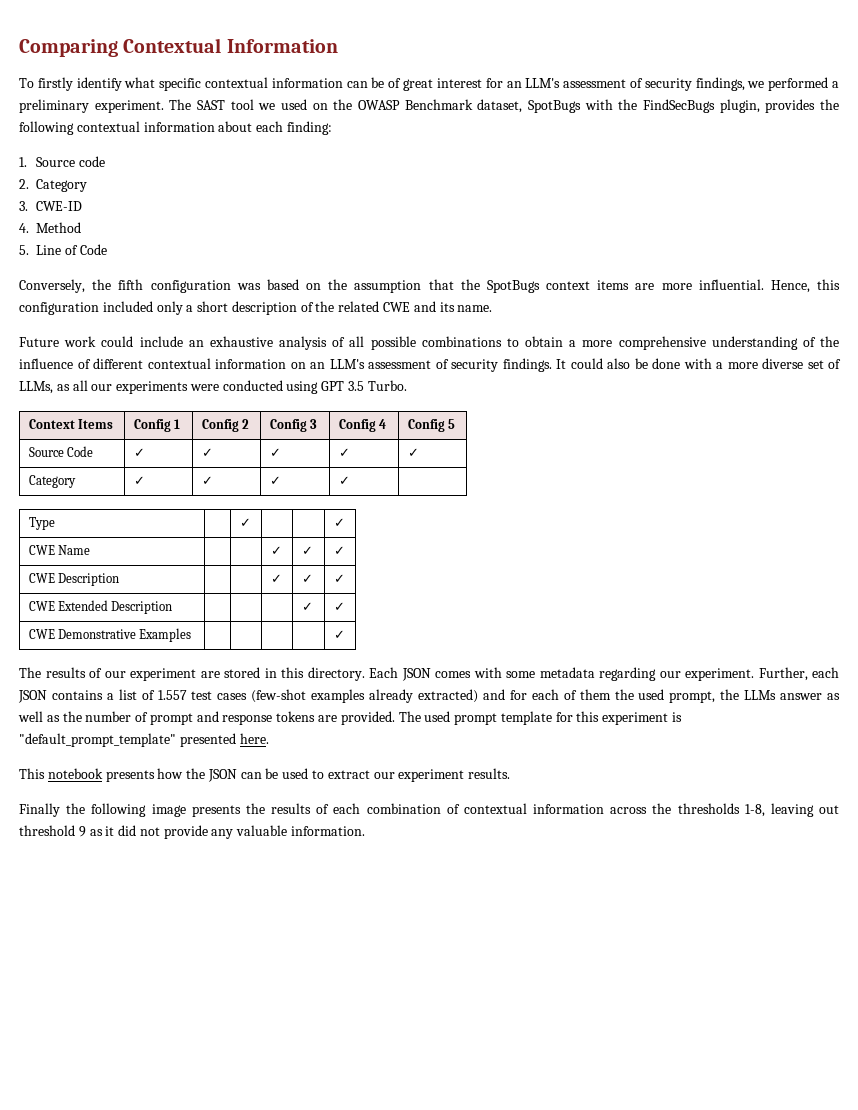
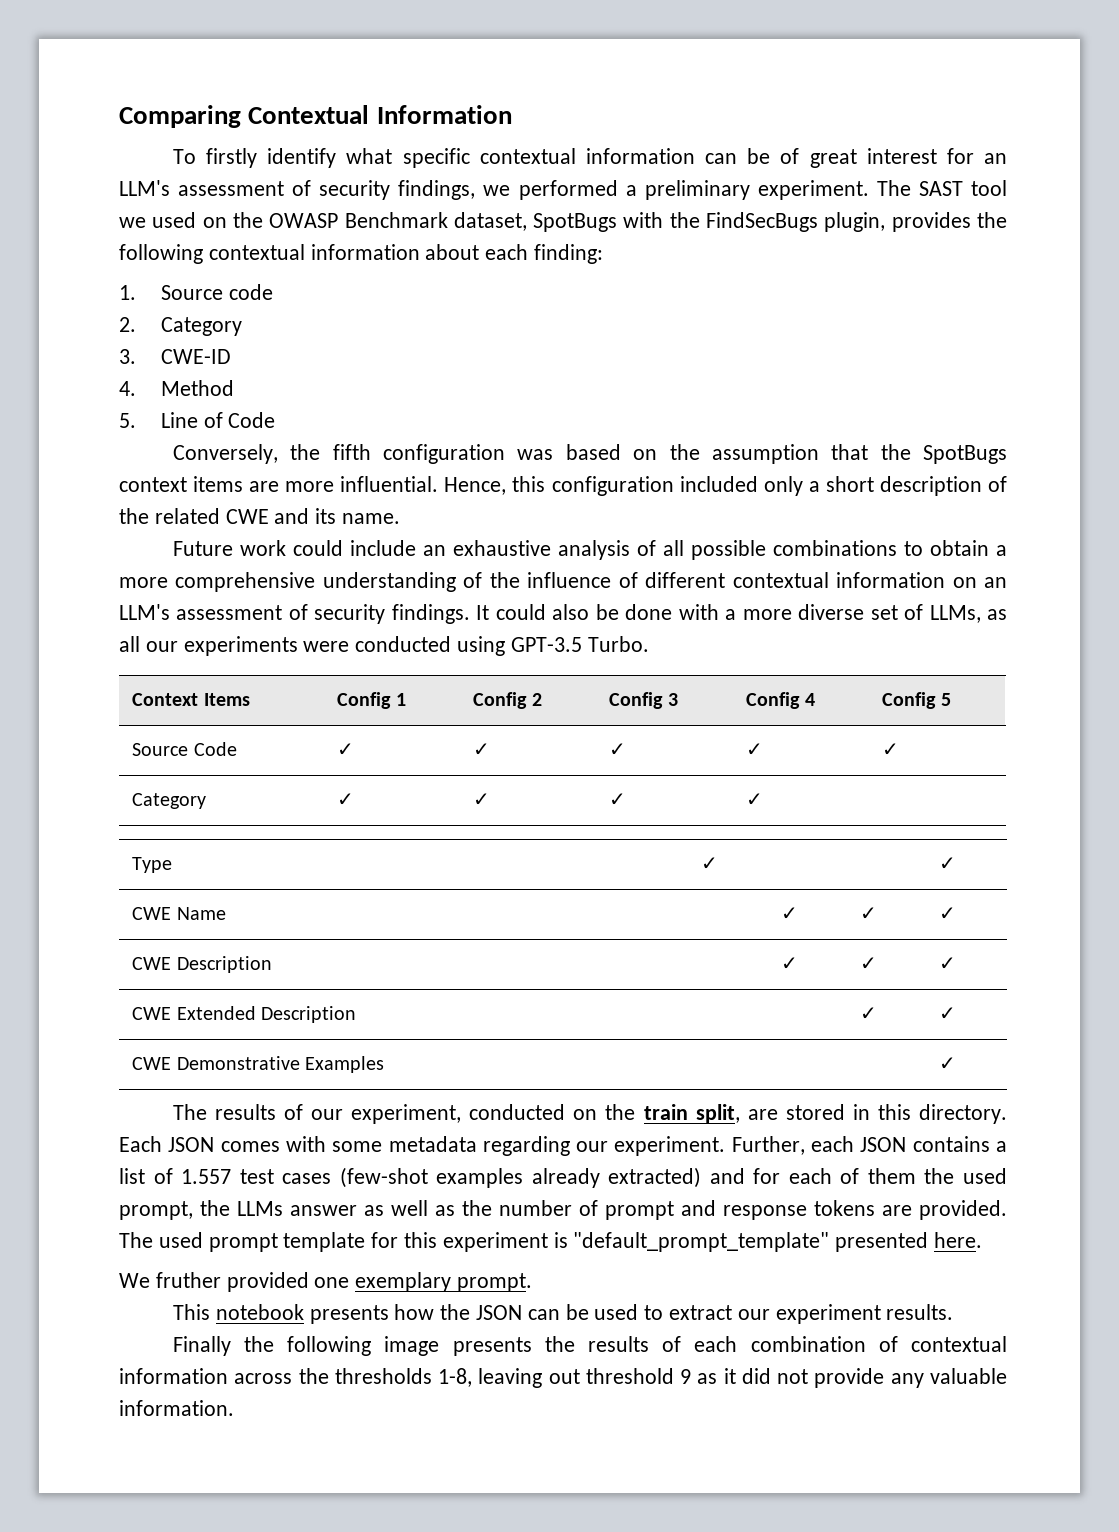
- It could also be done with a more diverse set of LLMs, as all our experiments were conducted using GPT 3.5 Turbo.
+ It could also be done with a more diverse set of LLMs, as all our experiments were conducted using GPT-3.5 Turbo.
- The results of our experiment are stored in this directory.
+ The results of our experiment, conducted on the train split, are stored in this directory.
+ We fruther provided one exemplary prompt.

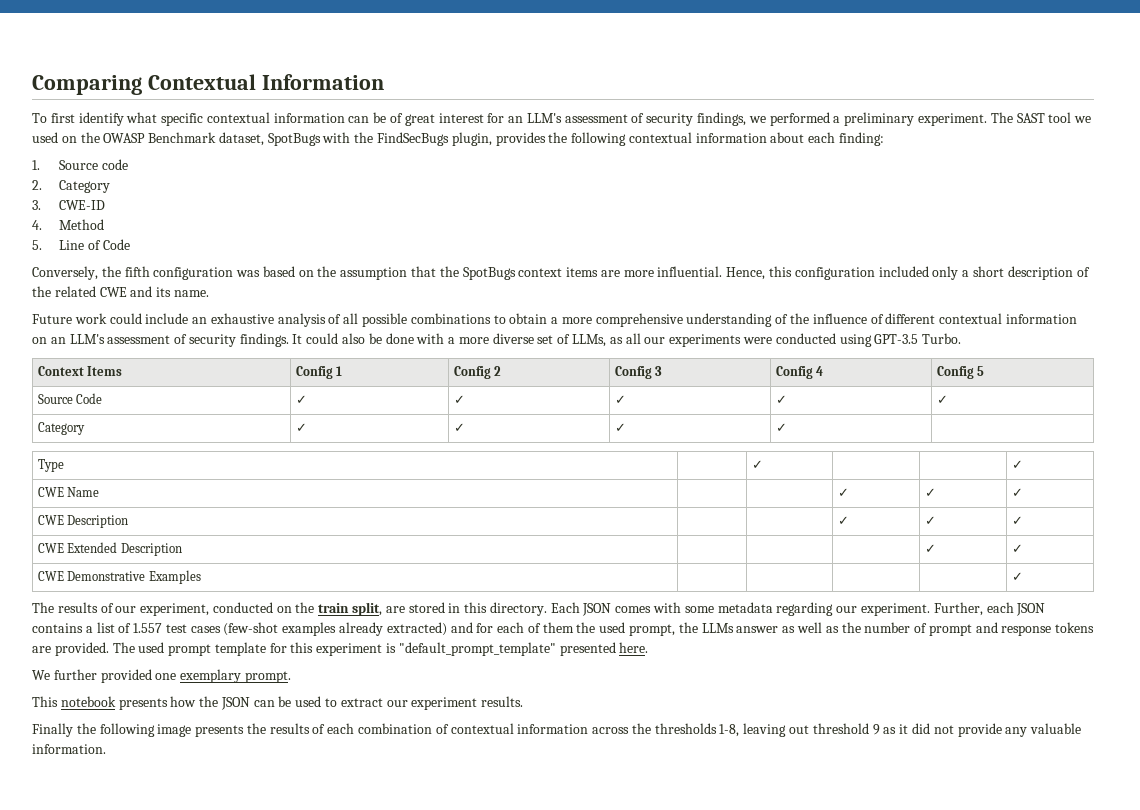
- To firstly identify what specific contextual information can be of great interest for an LLM's assessment of security findings, we performed a preliminary experiment.
+ To first identify what specific contextual information can be of great interest for an LLM's assessment of security findings, we performed a preliminary experiment.
- We fruther provided one exemplary prompt.
+ We further provided one exemplary prompt.

